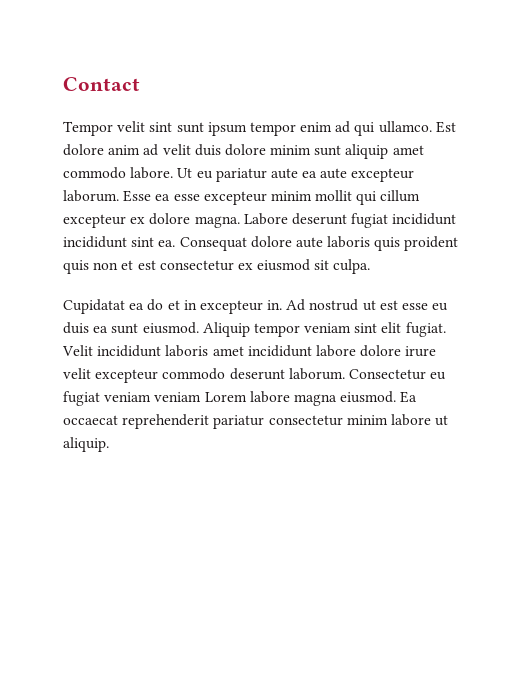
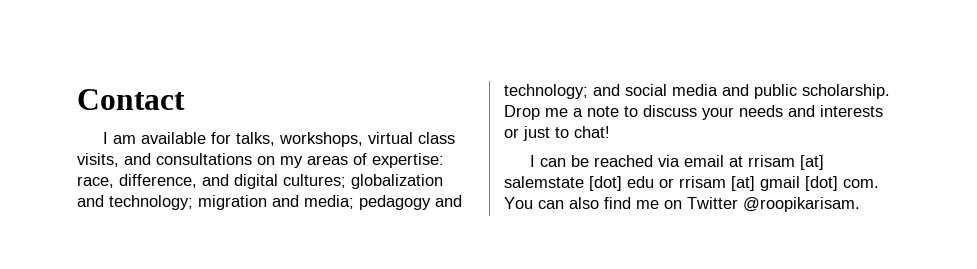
- Tempor velit sint sunt ipsum tempor enim ad qui ullamco. Est dolore anim ad velit duis dolore minim sunt aliquip amet commodo labore. Ut eu pariatur aute ea aute excepteur laborum. Esse ea esse excepteur minim mollit qui cillum excepteur ex dolore magna. Labore deserunt fugiat incididunt incididunt sint ea. Consequat dolore aute laboris quis proident quis non et est consectetur ex eiusmod sit culpa.
- Cupidatat ea do et in excepteur in. Ad nostrud ut est esse eu duis ea sunt eiusmod. Aliquip tempor veniam sint elit fugiat. Velit incididunt laboris amet incididunt labore dolore irure velit excepteur commodo deserunt laborum. Consectetur eu fugiat veniam veniam Lorem labore magna eiusmod. Ea occaecat reprehenderit pariatur consectetur minim labore ut aliquip.
+ I am available for talks, workshops, virtual class visits, and consultations on my areas of expertise: race, difference, and digital cultures; globalization and technology; migration and media; pedagogy and technology; and social media and public scholarship. Drop me a note to discuss your needs and interests or just to chat!
+ I can be reached via email at rrisam [at] salemstate [dot] edu or rrisam [at] gmail [dot] com. You can also find me on Twitter @roopikarisam.

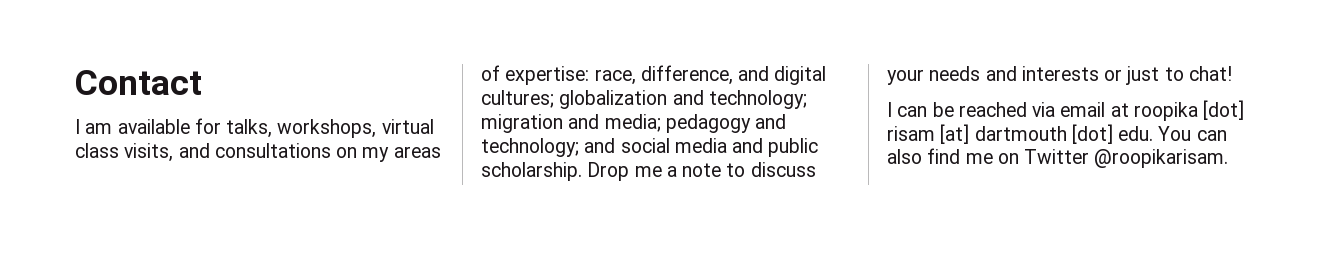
- I can be reached via email at rrisam [at] salemstate [dot] edu or rrisam [at] gmail [dot] com.
+ I can be reached via email at roopika [dot] risam [at] dartmouth [dot] edu.

